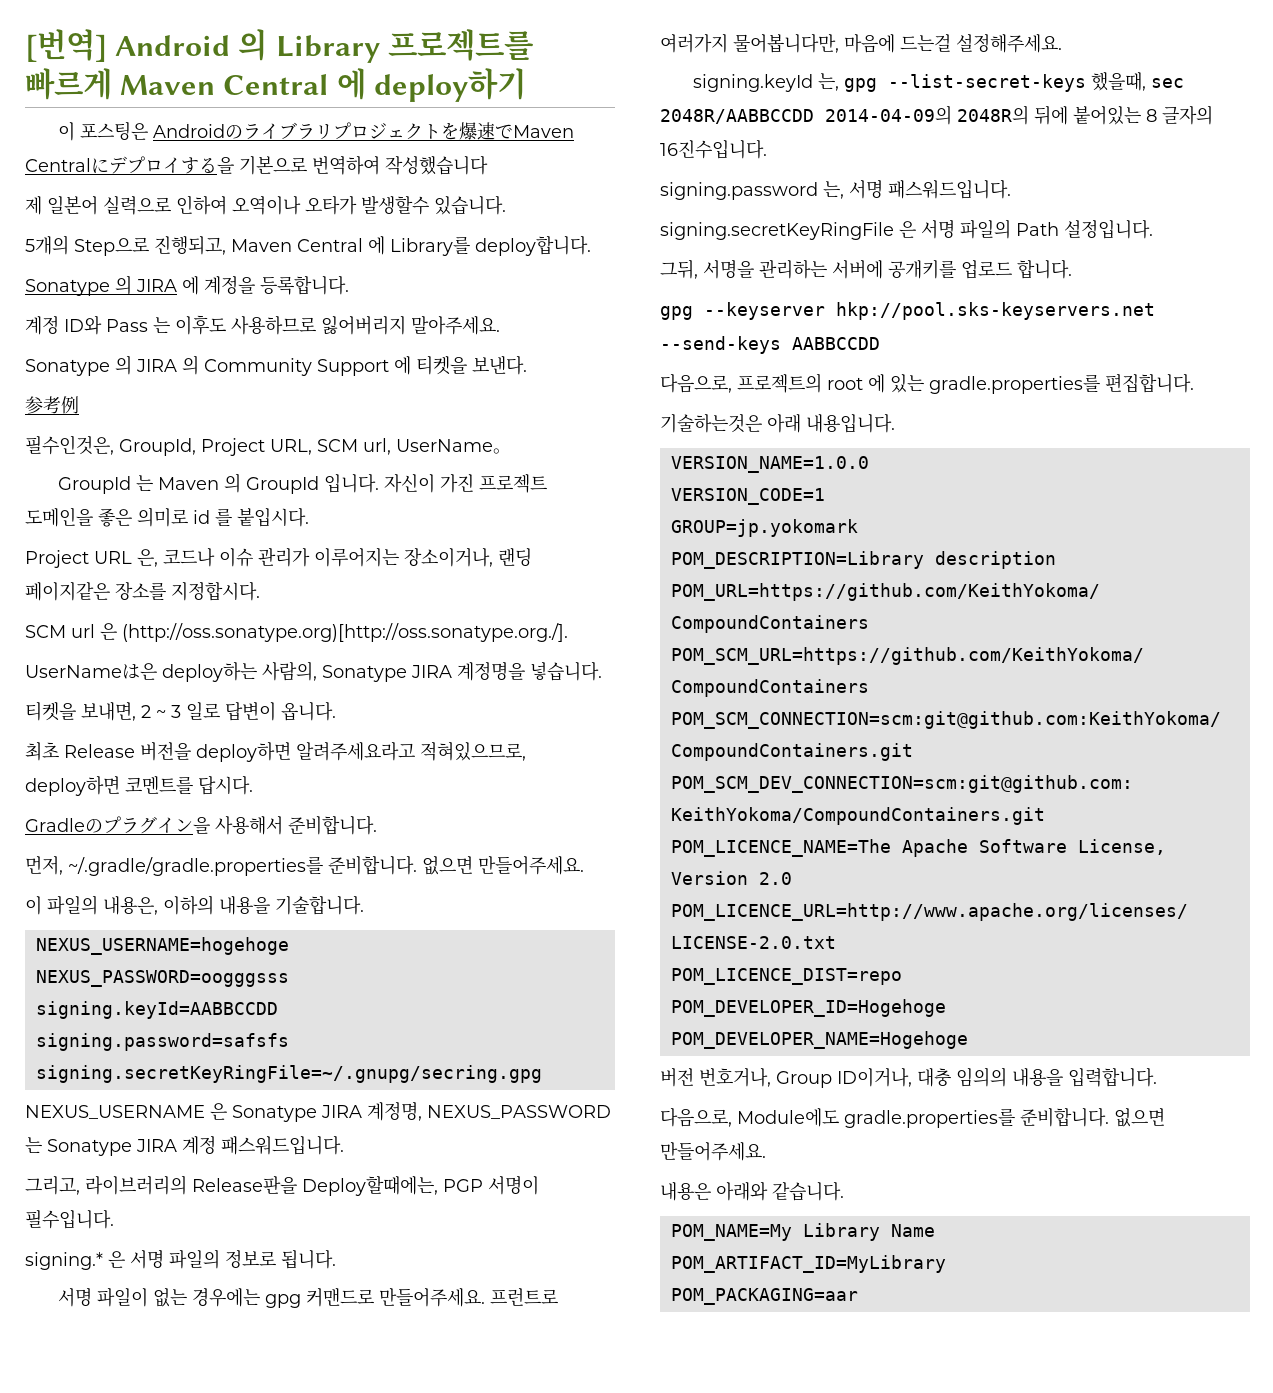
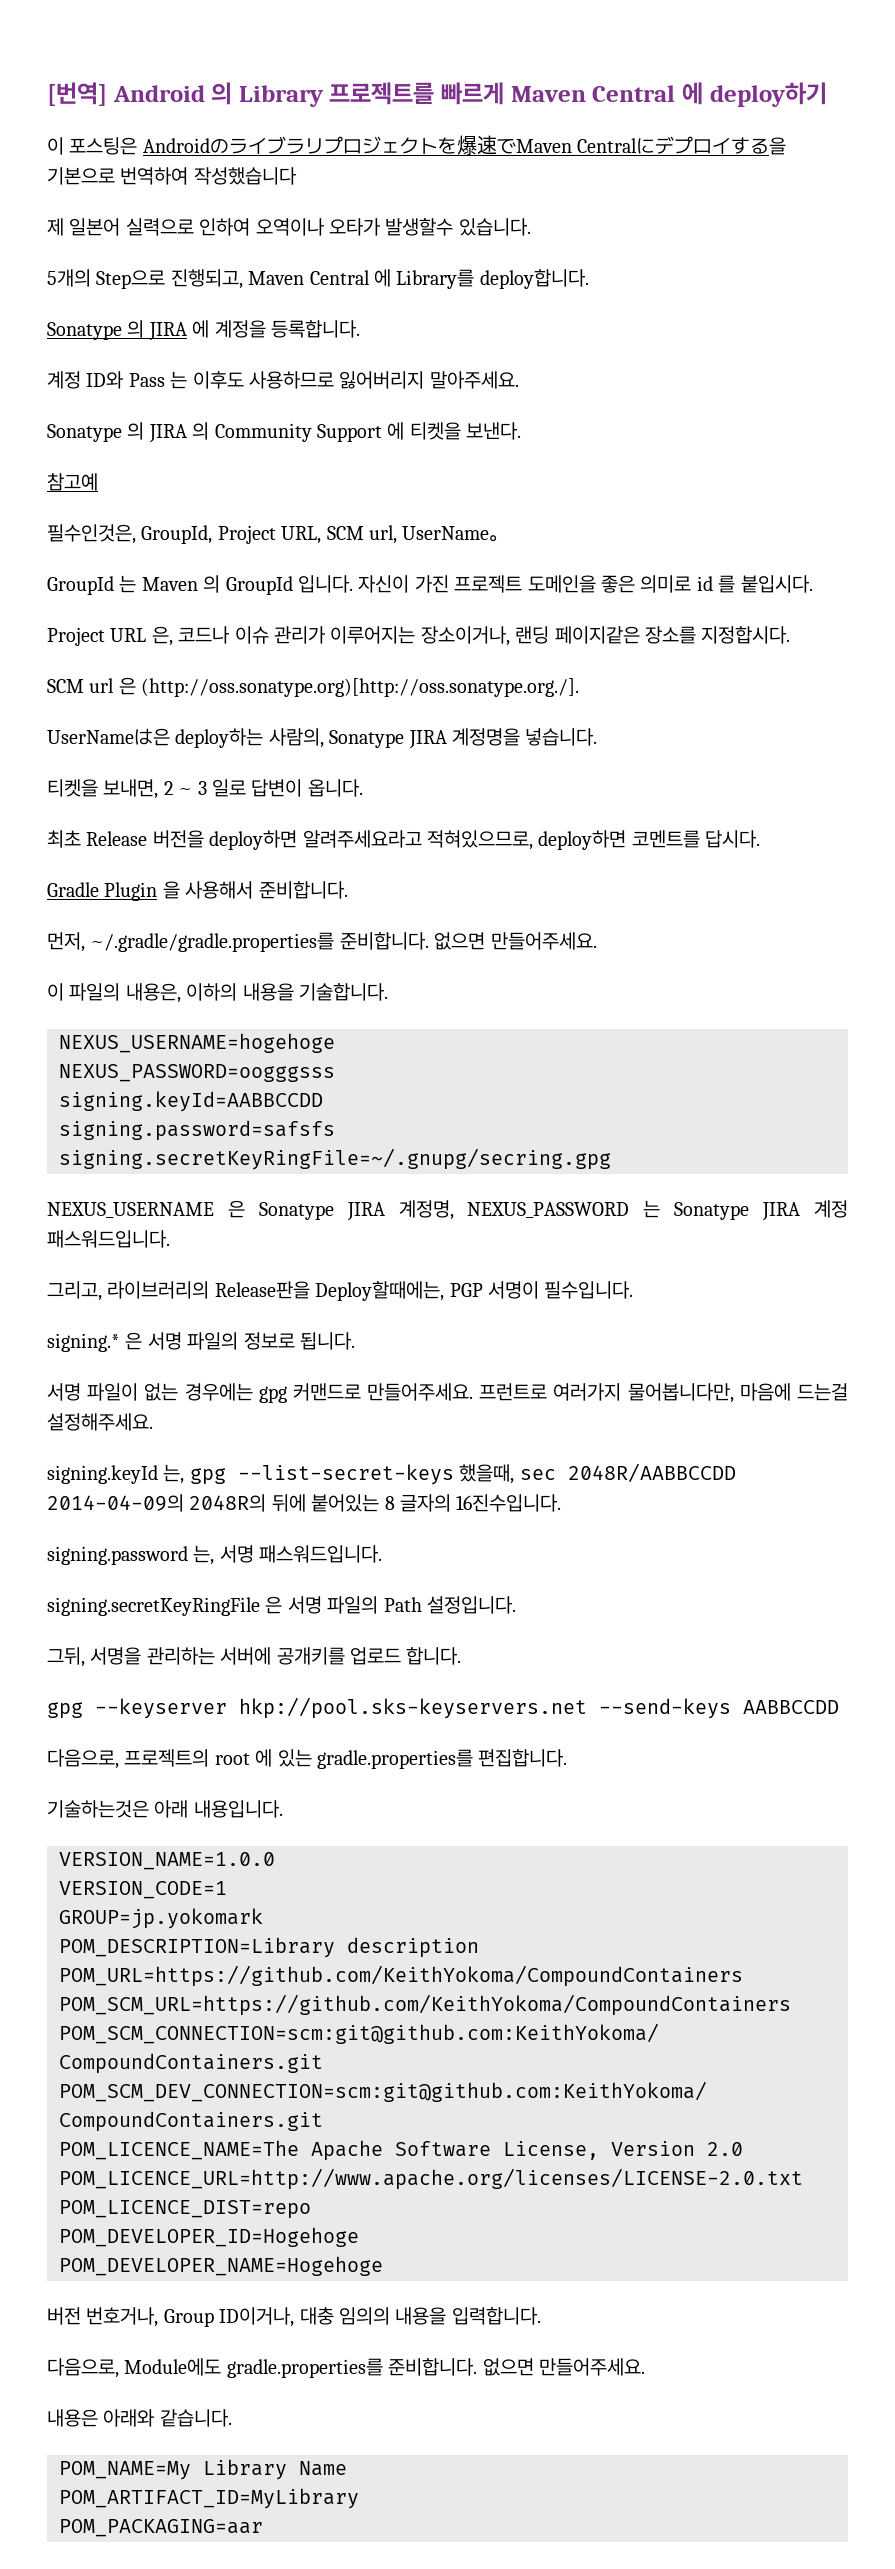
- 参考例
+ 참고예
- Gradleのプラグイン을 사용해서 준비합니다.
+ Gradle Plugin 을 사용해서 준비합니다.

